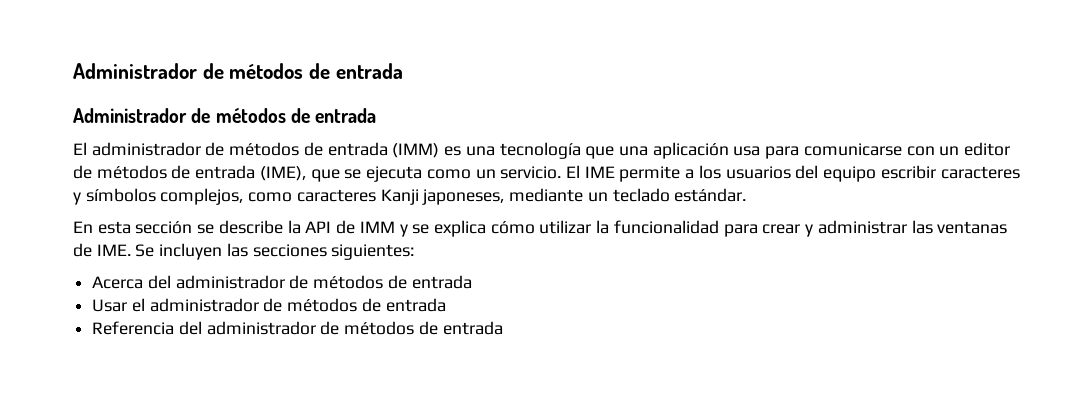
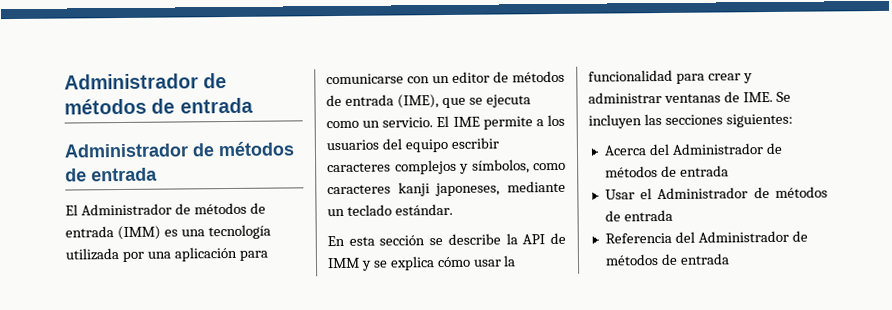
- El administrador de métodos de entrada (IMM) es una tecnología que una aplicación usa para comunicarse con un editor de métodos de entrada (IME), que se ejecuta como un servicio.
+ El Administrador de métodos de entrada (IMM) es una tecnología utilizada por una aplicación para comunicarse con un editor de métodos de entrada (IME), que se ejecuta como un servicio.
- El IME permite a los usuarios del equipo escribir caracteres y símbolos complejos, como caracteres Kanji japoneses, mediante un teclado estándar.
+ El IME permite a los usuarios del equipo escribir caracteres complejos y símbolos, como caracteres kanji japoneses, mediante un teclado estándar.
- En esta sección se describe la API de IMM y se explica cómo utilizar la funcionalidad para crear y administrar las ventanas de IME. Se incluyen las secciones siguientes:
+ En esta sección se describe la API de IMM y se explica cómo usar la funcionalidad para crear y administrar ventanas de IME. Se incluyen las secciones siguientes:
- Acerca del administrador de métodos de entrada
+ Acerca del Administrador de métodos de entrada
- Usar el administrador de métodos de entrada
+ Usar el Administrador de métodos de entrada
- Referencia del administrador de métodos de entrada
+ Referencia del Administrador de métodos de entrada

